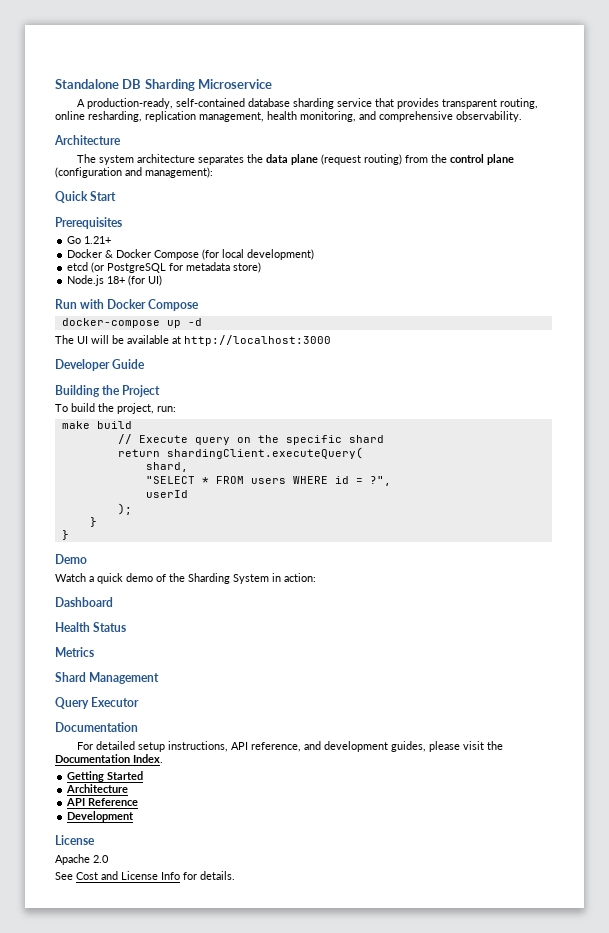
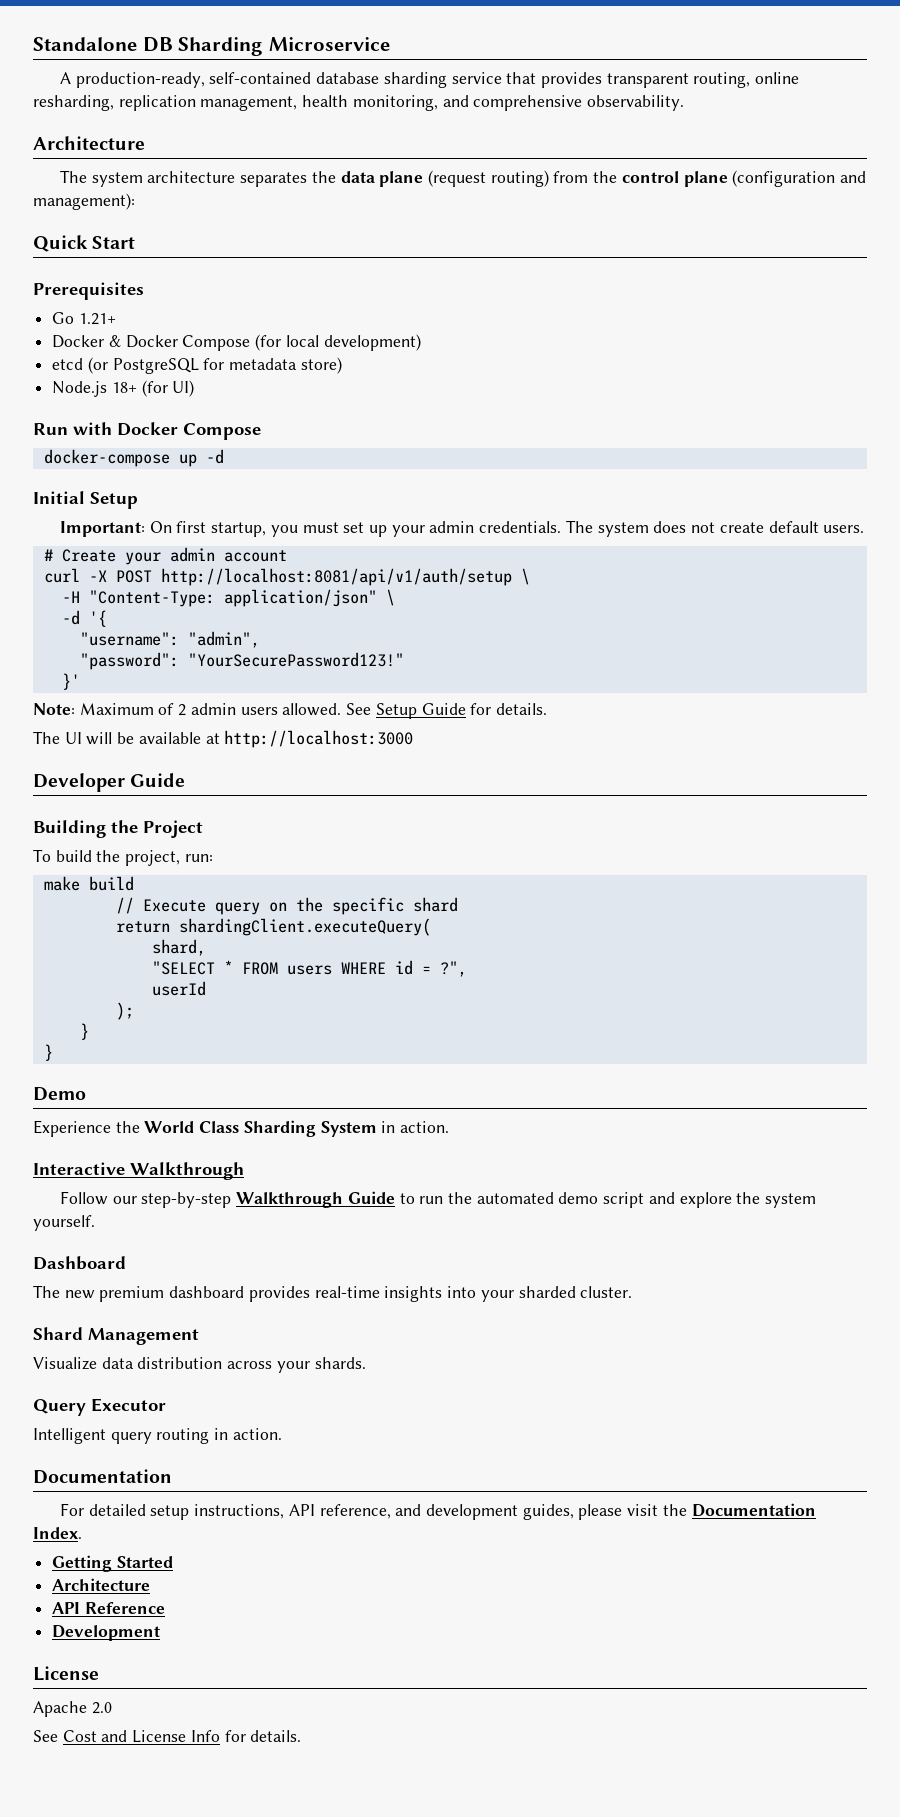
+ Initial Setup
+ Important: On first startup, you must set up your admin credentials. The system does not create default users.
+ # Create your admin account
+ curl -X POST http://localhost:8081/api/v1/auth/setup \
+ -H "Content-Type: application/json" \
+ -d '{
+ "username": "admin",
+ "password": "YourSecurePassword123!"
+ }'
+ Note: Maximum of 2 admin users allowed. See Setup Guide for details.
- Watch a quick demo of the Sharding System in action:
+ Experience the World Class Sharding System in action.
+ Interactive Walkthrough
+ Follow our step-by-step Walkthrough Guide to run the automated demo script and explore the system yourself.
  Dashboard
- Health Status
- Metrics
+ The new premium dashboard provides real-time insights into your sharded cluster.
  Shard Management
+ Visualize data distribution across your shards.
  Query Executor
+ Intelligent query routing in action.

